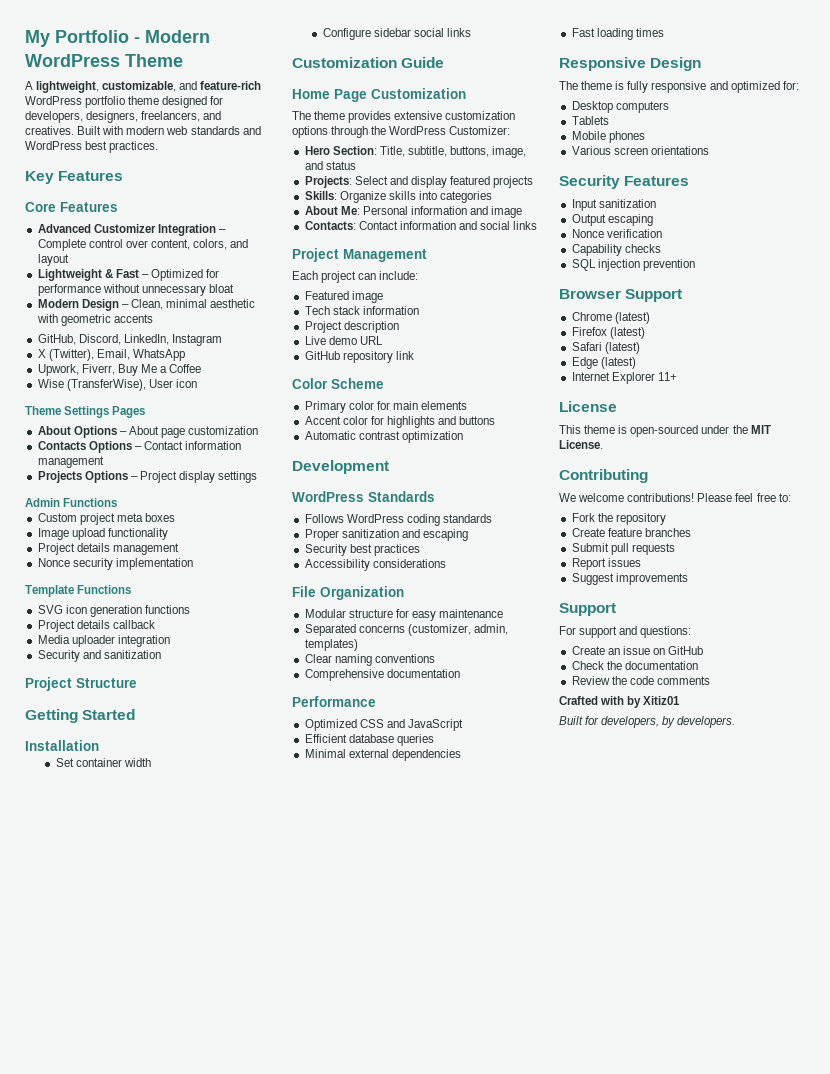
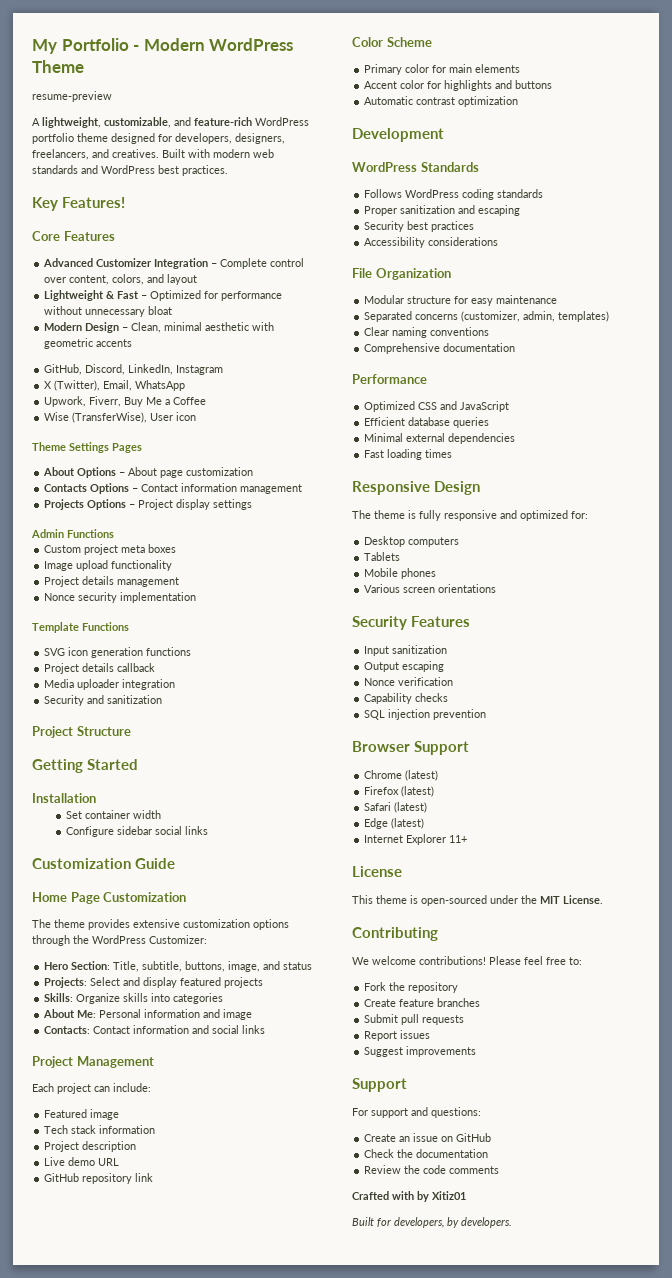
+ resume-preview
- Key Features
+ Key Features!

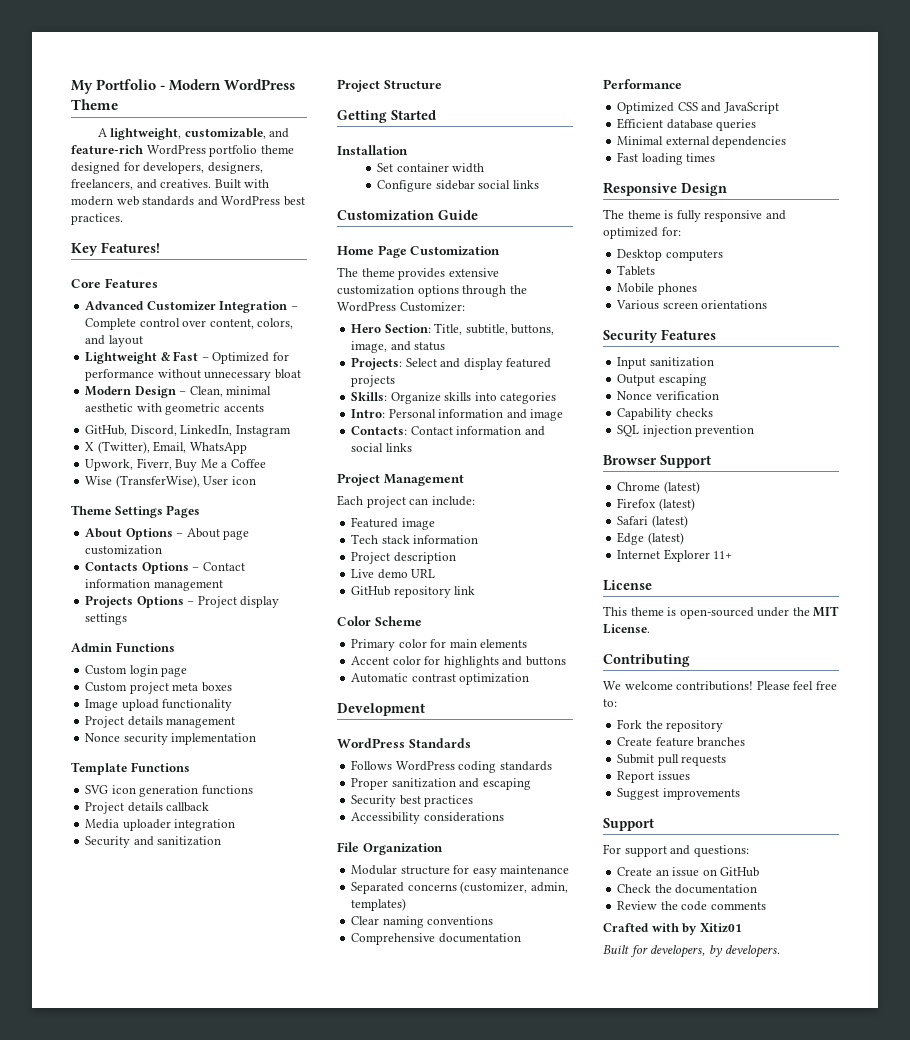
- resume-preview
+ Custom login page
- About Me: Personal information and image
+ Intro: Personal information and image

